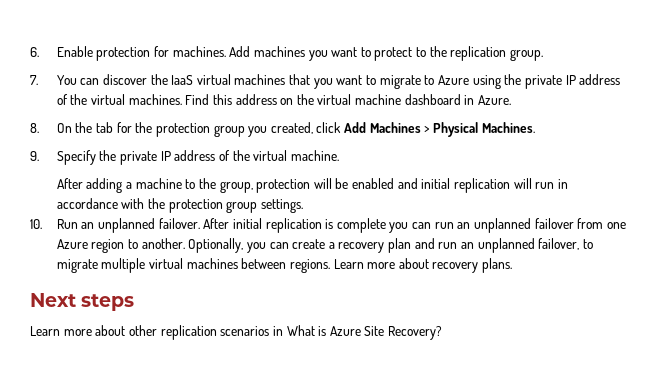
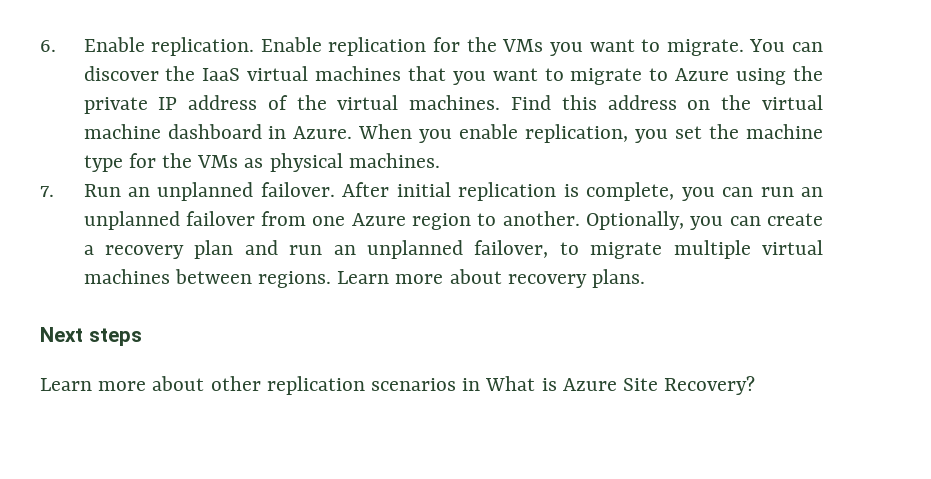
- 6. Enable protection for machines. Add machines you want to protect to the replication group.
- 7. You can discover the IaaS virtual machines that you want to migrate to Azure using the private IP address of the virtual machines.
+ 6. Enable replication. Enable replication for the VMs you want to migrate. You can discover the IaaS virtual machines that you want to migrate to Azure using the private IP address of the virtual machines.
- Find this address on the virtual machine dashboard in Azure.
- 8. On the tab for the protection group you created, click Add Machines > Physical Machines.
- 9. Specify the private IP address of the virtual machine.
- After adding a machine to the group, protection will be enabled and initial replication will run in accordance with the protection group settings.
- 10. Run an unplanned failover.
+ Find this address on the virtual machine dashboard in Azure. When you enable replication, you set the machine type for the VMs as physical machines.
+ 7. Run an unplanned failover.
- After initial replication is complete you can run an unplanned failover from one Azure region to another.
+ After initial replication is complete, you can run an unplanned failover from one Azure region to another.

